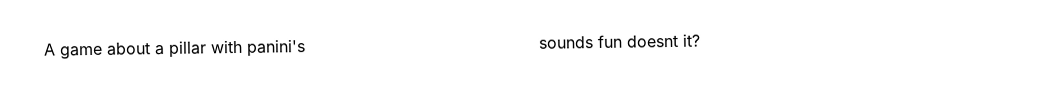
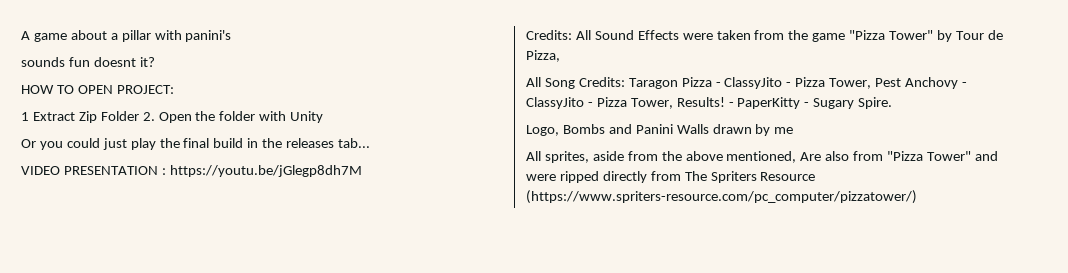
+ HOW TO OPEN PROJECT:
+ 1 Extract Zip Folder 2. Open the folder with Unity
+ Or you could just play the final build in the releases tab...
+ VIDEO PRESENTATION : https://youtu.be/jGlegp8dh7M
+ Credits: All Sound Effects were taken from the game "Pizza Tower" by Tour de Pizza,
+ All Song Credits: Taragon Pizza - ClassyJito - Pizza Tower, Pest Anchovy - ClassyJito - Pizza Tower, Results! - PaperKitty - Sugary Spire.
+ Logo, Bombs and Panini Walls drawn by me
+ All sprites, aside from the above mentioned, Are also from "Pizza Tower" and were ripped directly from The Spriters Resource (https://www.spriters-resource.com/pc_computer/pizzatower/)

